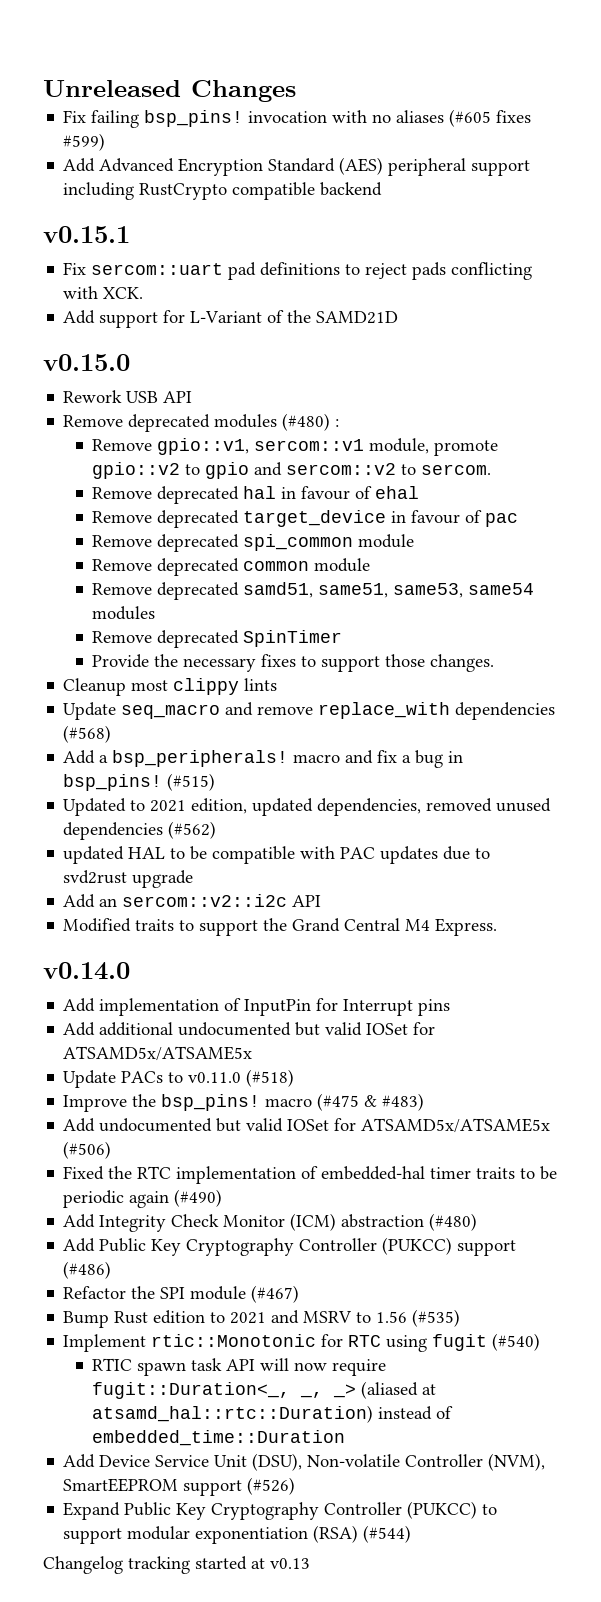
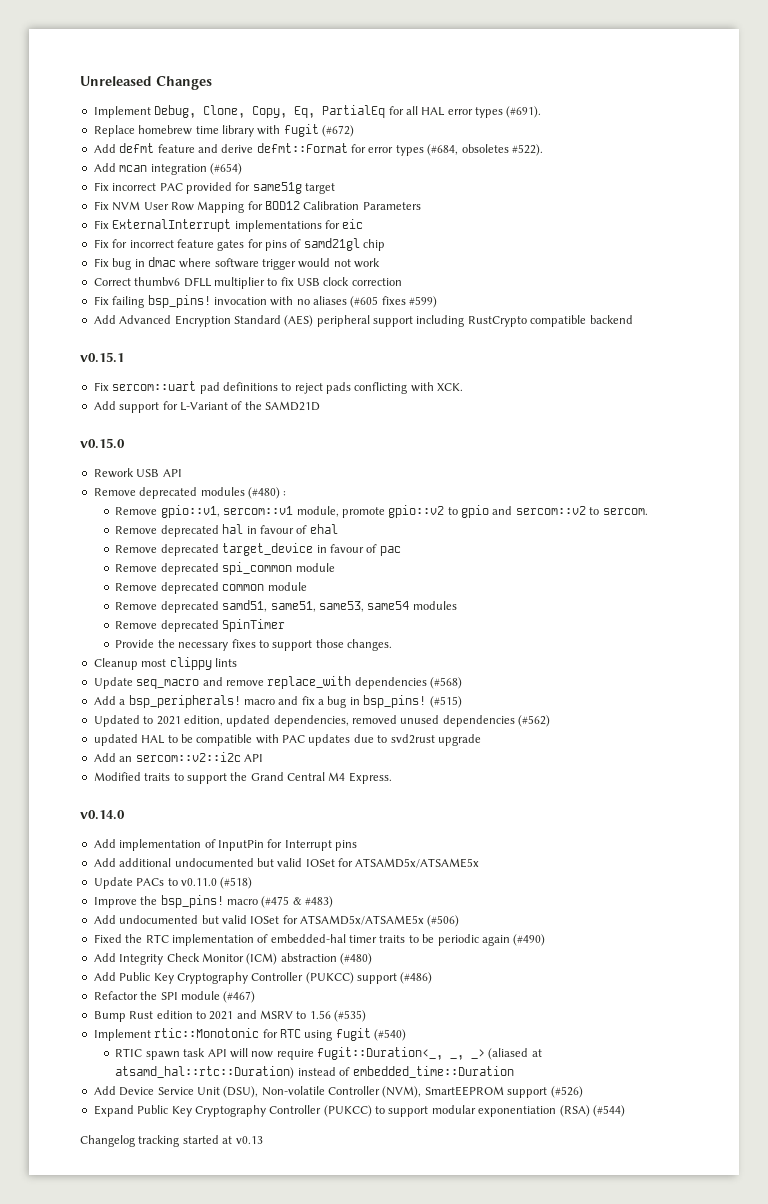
+ Implement Debug, Clone, Copy, Eq, PartialEq for all HAL error types (#691).
+ Replace homebrew time library with fugit (#672)
+ Add defmt feature and derive defmt::Format for error types (#684, obsoletes #522).
+ Add mcan integration (#654)
+ Fix incorrect PAC provided for same51g target
+ Fix NVM User Row Mapping for BOD12 Calibration Parameters
+ Fix ExternalInterrupt implementations for eic
+ Fix for incorrect feature gates for pins of samd21gl chip
+ Fix bug in dmac where software trigger would not work
+ Correct thumbv6 DFLL multiplier to fix USB clock correction

